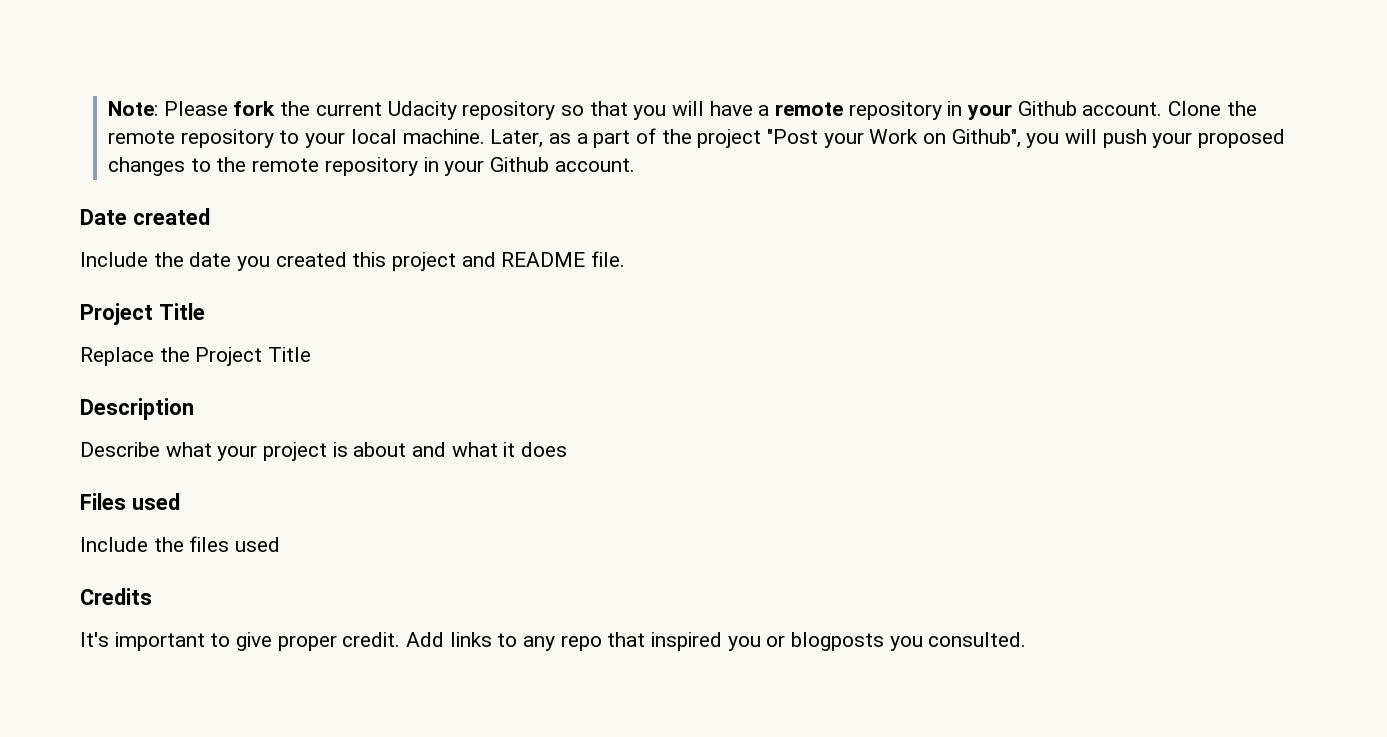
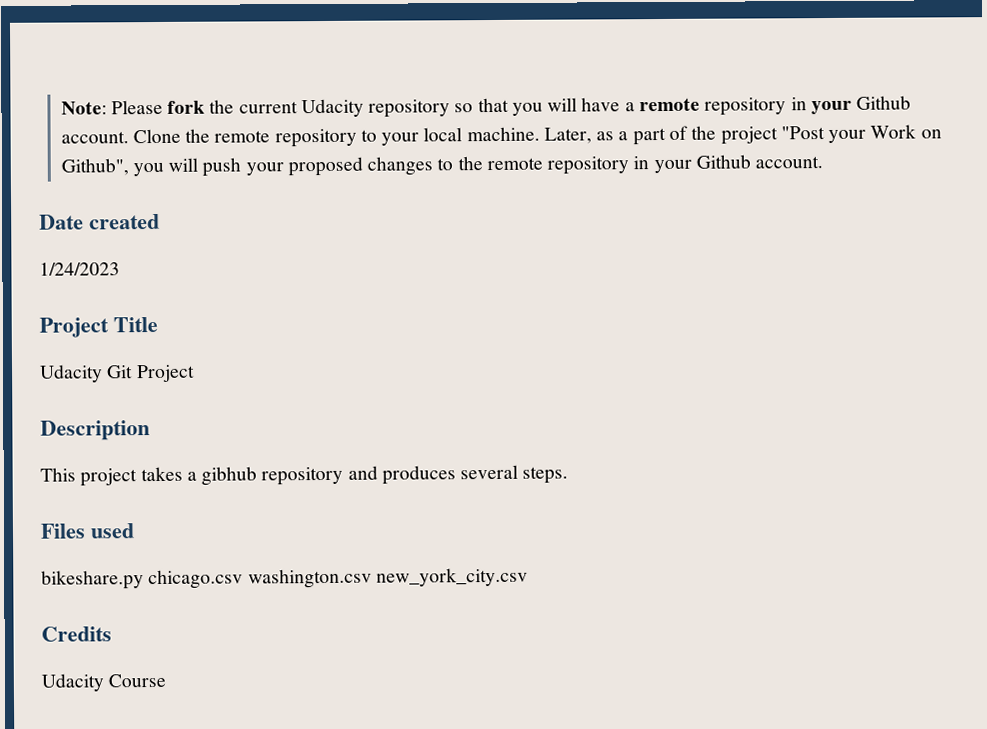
- Include the date you created this project and README file.
+ 1/24/2023
  Project Title
- Replace the Project Title
+ Udacity Git Project
- Describe what your project is about and what it does
+ This project takes a gibhub repository and produces several steps.
  Files used
- Include the files used
+ bikeshare.py chicago.csv washington.csv new_york_city.csv
  Credits
- It's important to give proper credit. Add links to any repo that inspired you or blogposts you consulted.
+ Udacity Course

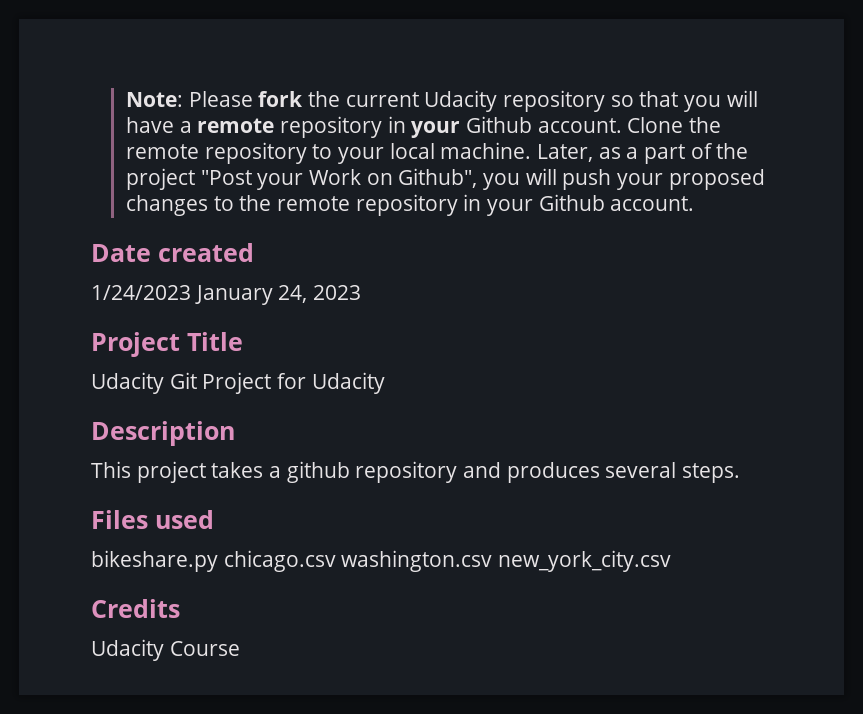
- 1/24/2023
+ 1/24/2023 January 24, 2023
- Udacity Git Project
+ Udacity Git Project for Udacity
- This project takes a gibhub repository and produces several steps.
+ This project takes a github repository and produces several steps.

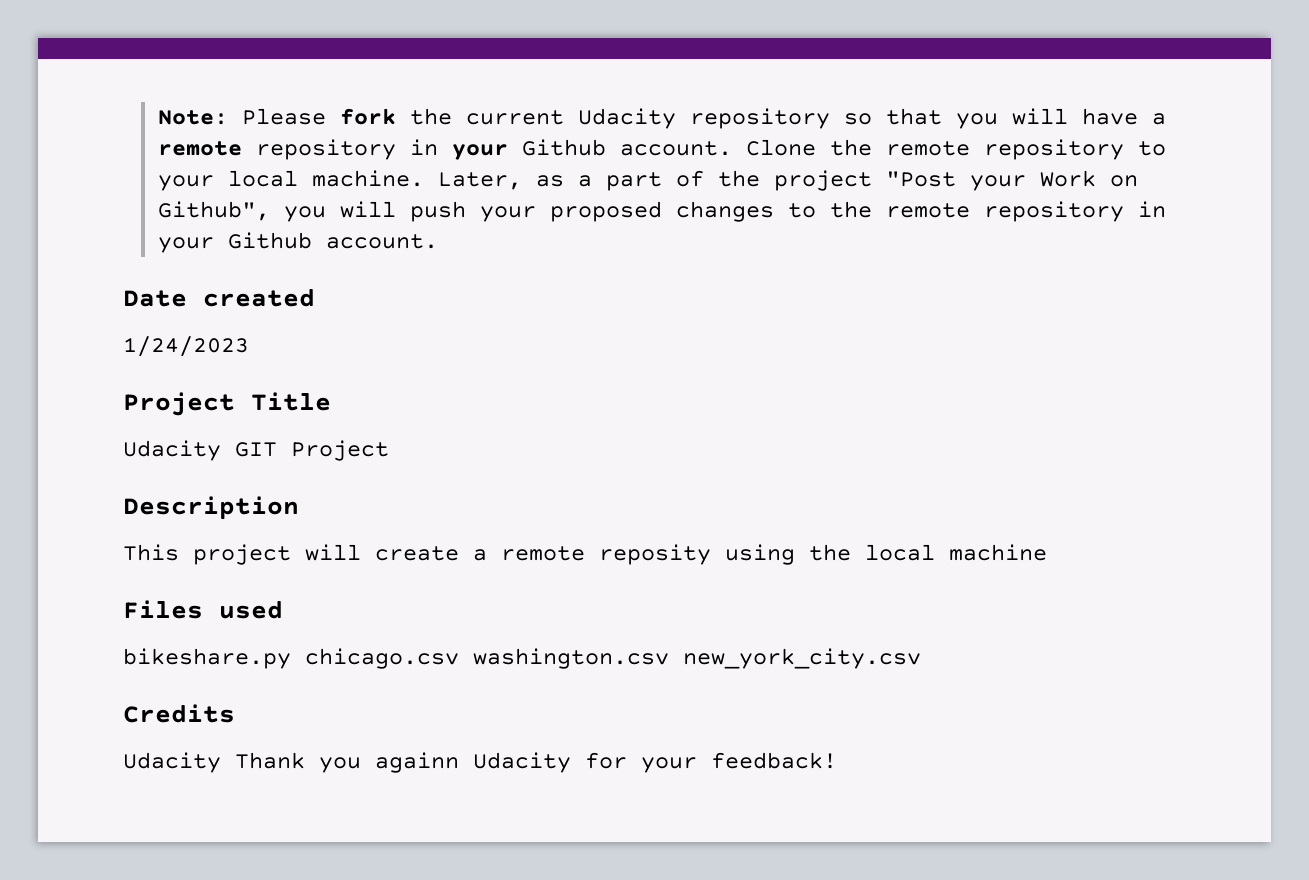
- 1/24/2023 January 24, 2023
+ 1/24/2023
- Udacity Git Project for Udacity
+ Udacity GIT Project
- This project takes a github repository and produces several steps.
+ This project will create a remote reposity using the local machine
- Udacity Course
+ Udacity Thank you againn Udacity for your feedback!

